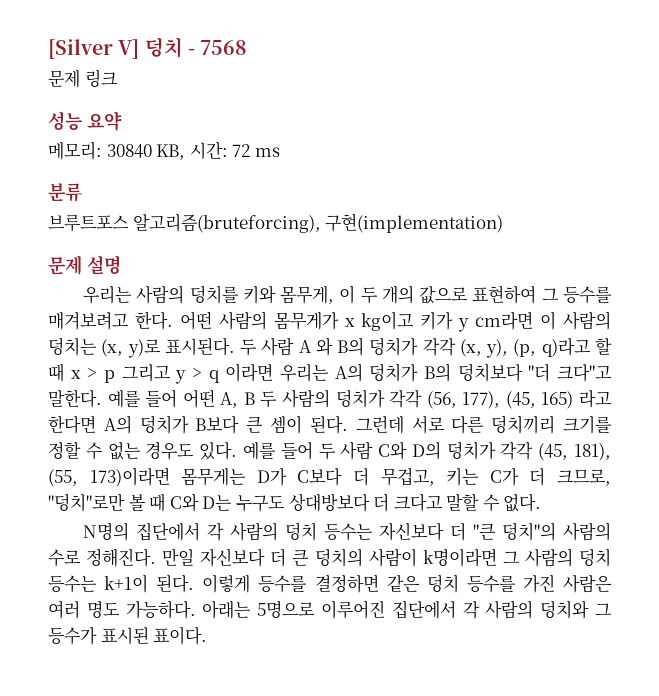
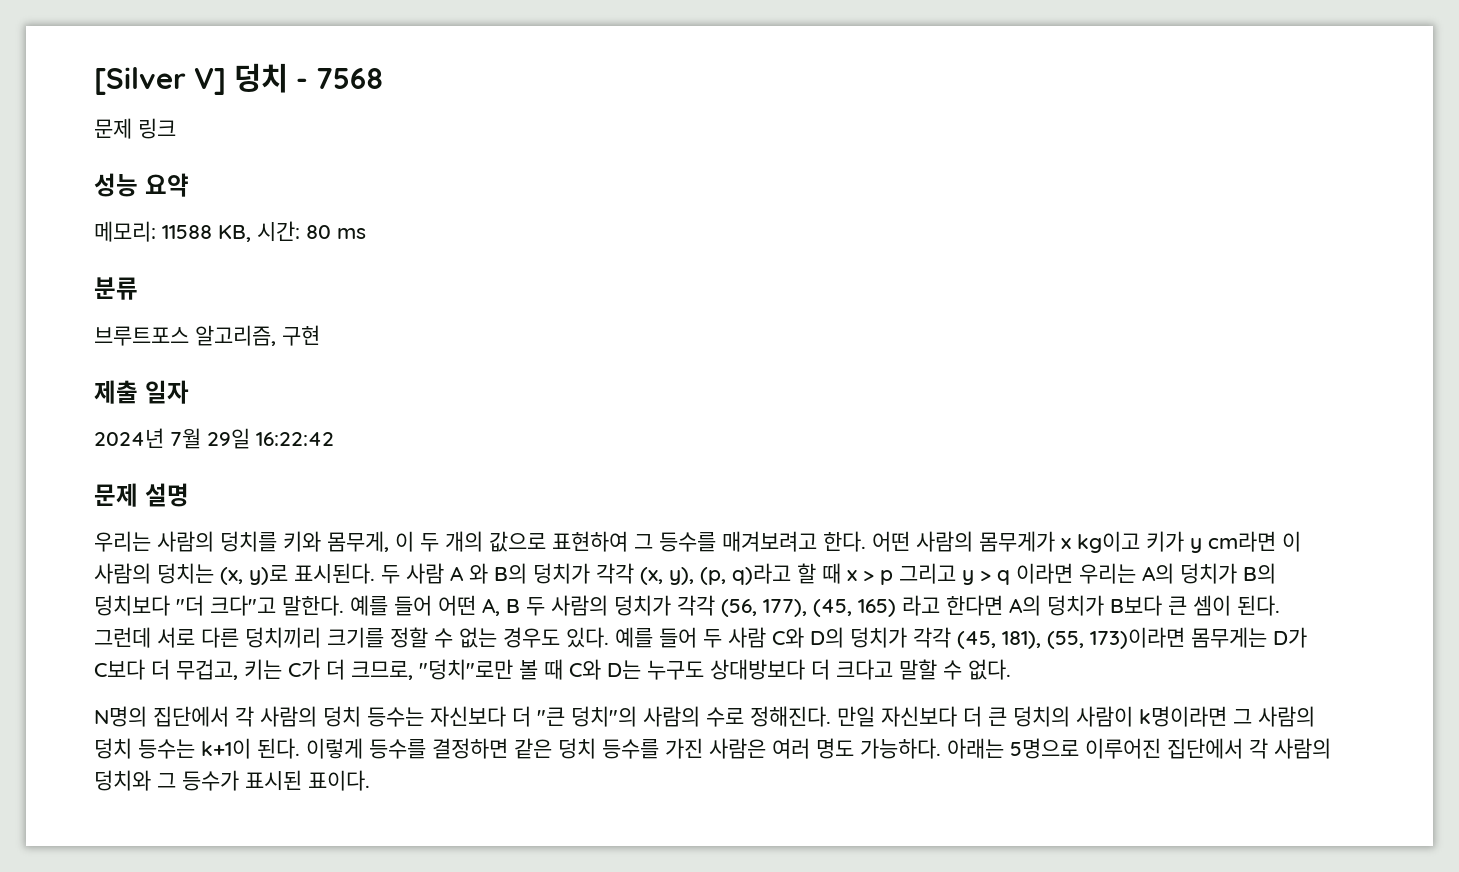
- 메모리: 30840 KB, 시간: 72 ms
+ 메모리: 11588 KB, 시간: 80 ms
- 브루트포스 알고리즘(bruteforcing), 구현(implementation)
+ 브루트포스 알고리즘, 구현
+ 제출 일자
+ 2024년 7월 29일 16:22:42

